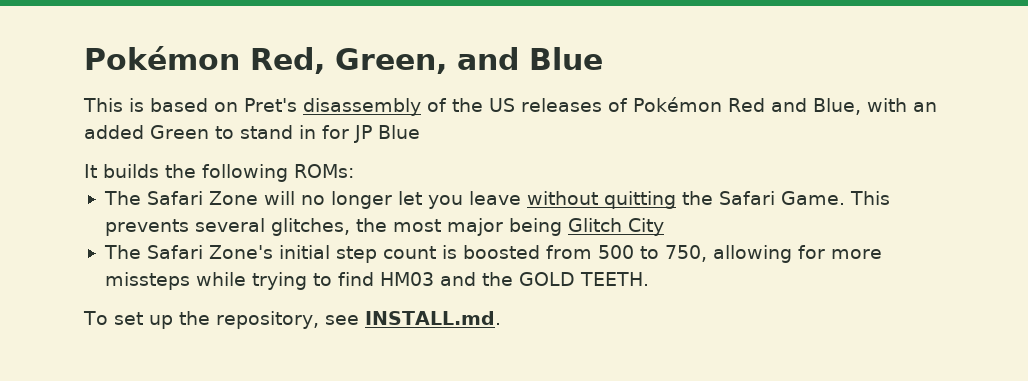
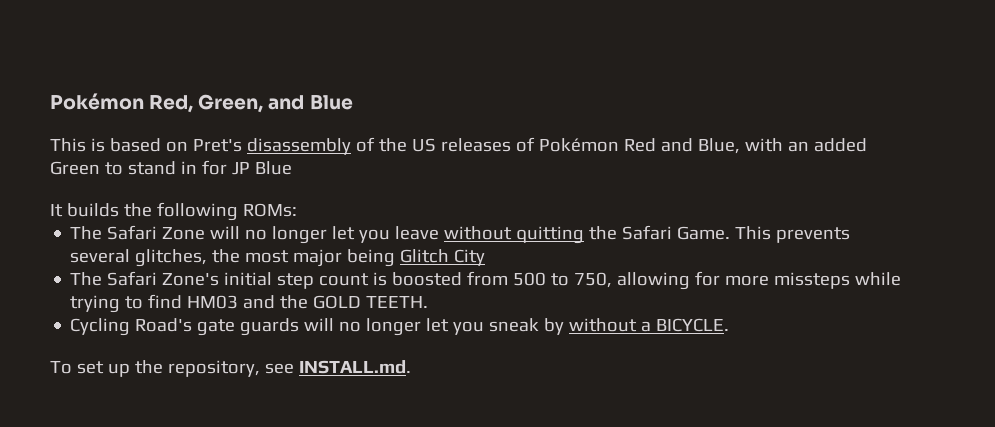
+ Cycling Road's gate guards will no longer let you sneak by without a BICYCLE.

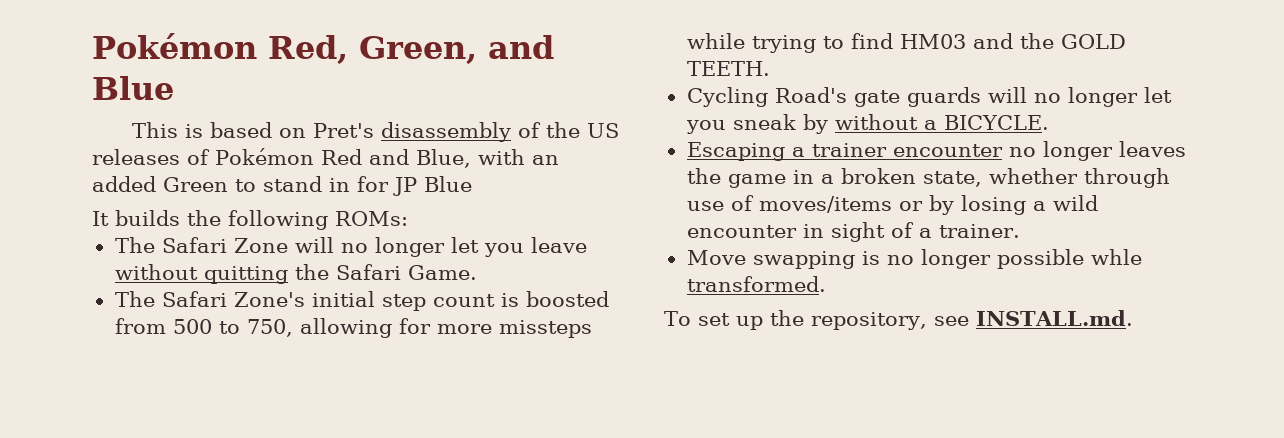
- This prevents several glitches, the most major being Glitch City
+ Escaping a trainer encounter no longer leaves the game in a broken state, whether through use of moves/items or by losing a wild encounter in sight of a trainer.
+ Move swapping is no longer possible whle transformed.

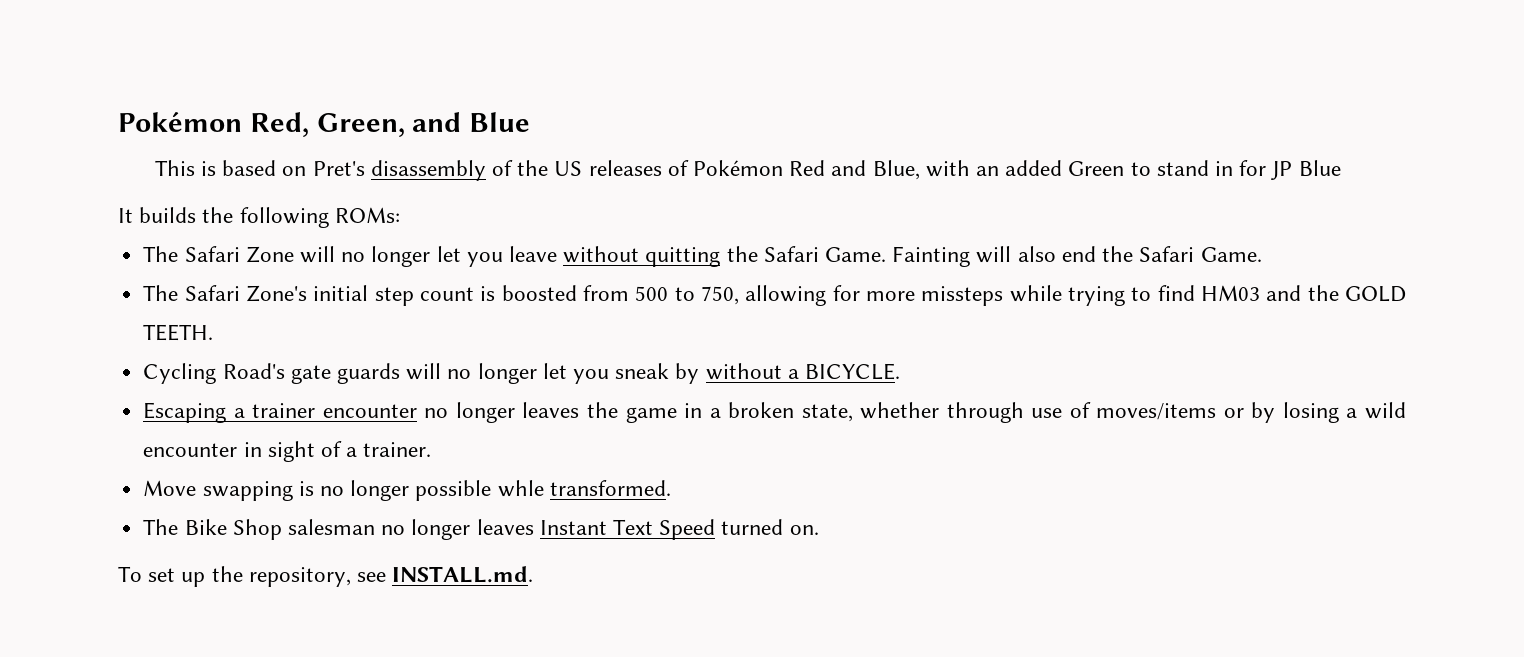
+ Fainting will also end the Safari Game.
+ The Bike Shop salesman no longer leaves Instant Text Speed turned on.

